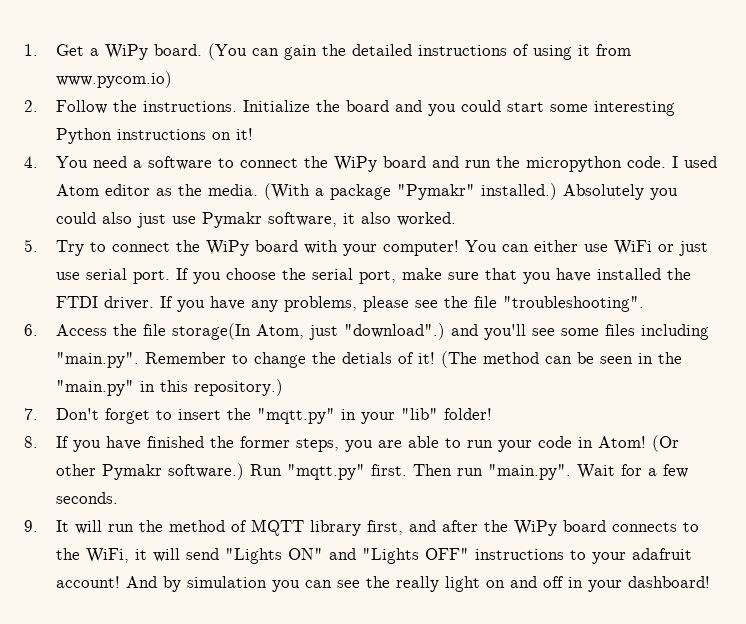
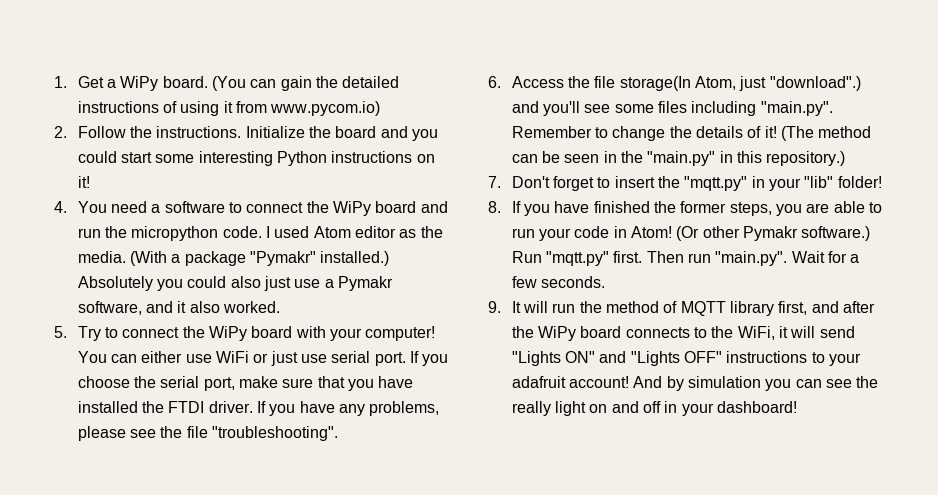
- Absolutely you could also just use Pymakr software, it also worked.
+ Absolutely you could also just use a Pymakr software, and it also worked.
- 6. Access the file storage(In Atom, just "download".) and you'll see some files including "main.py". Remember to change the detials of it!
+ 6. Access the file storage(In Atom, just "download".) and you'll see some files including "main.py". Remember to change the details of it!

